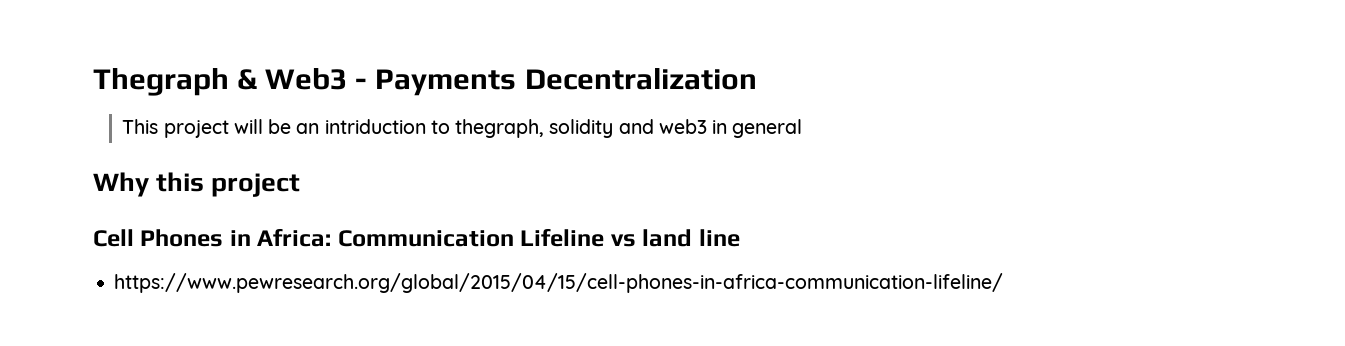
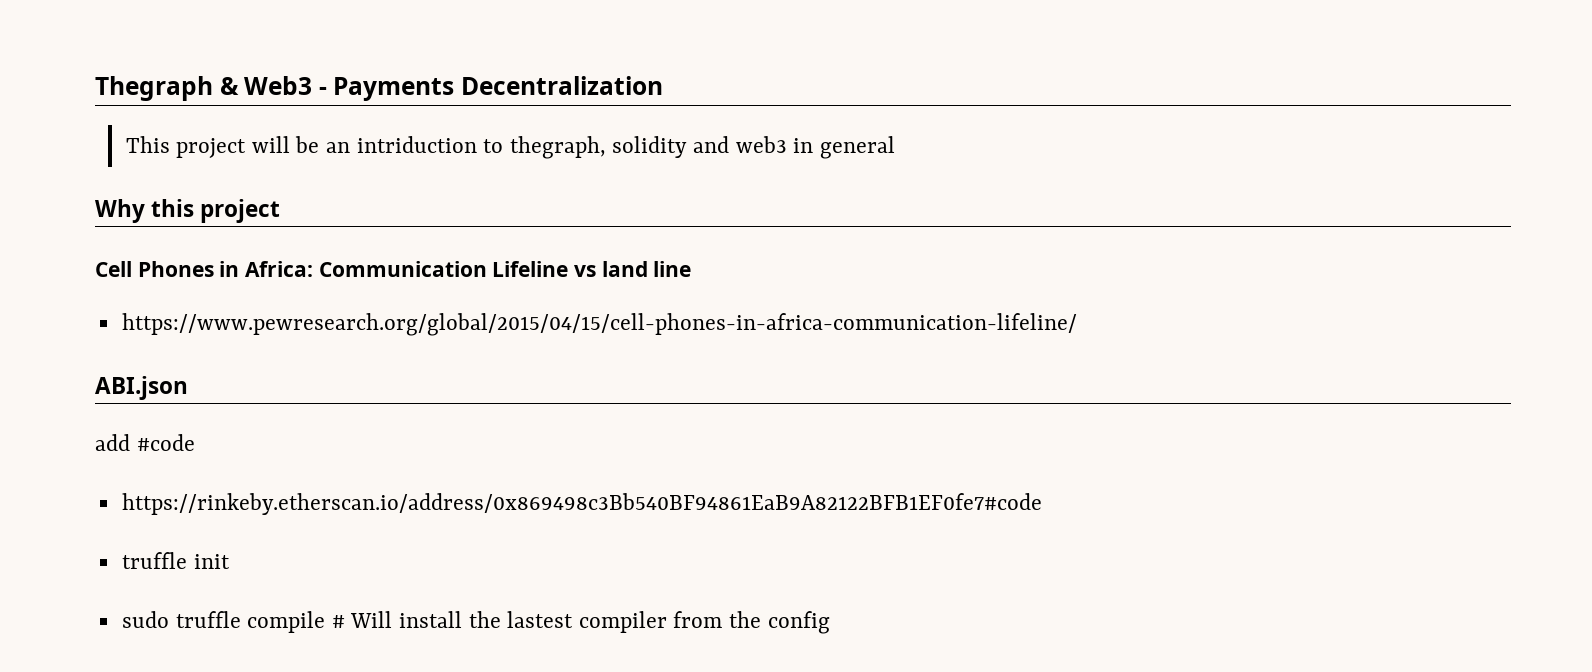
+ ABI.json
+ add #code
+ https://rinkeby.etherscan.io/address/0x869498c3Bb540BF94861EaB9A82122BFB1EF0fe7#code
+ truffle init
+ sudo truffle compile # Will install the lastest compiler from the config

